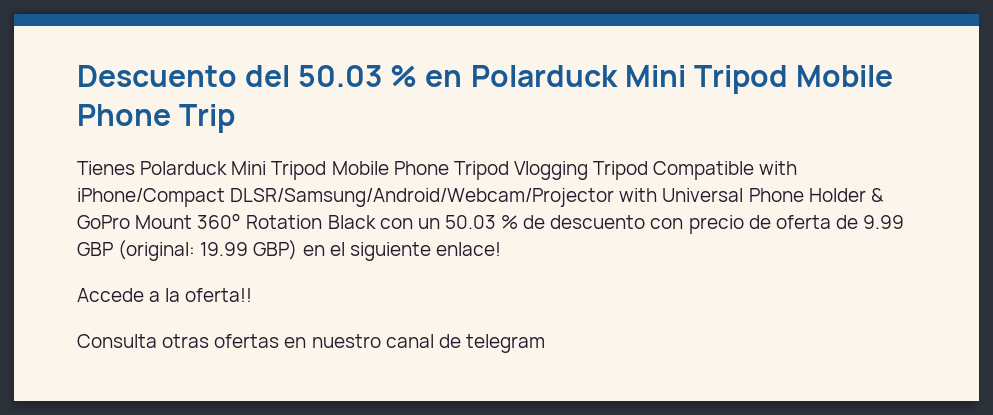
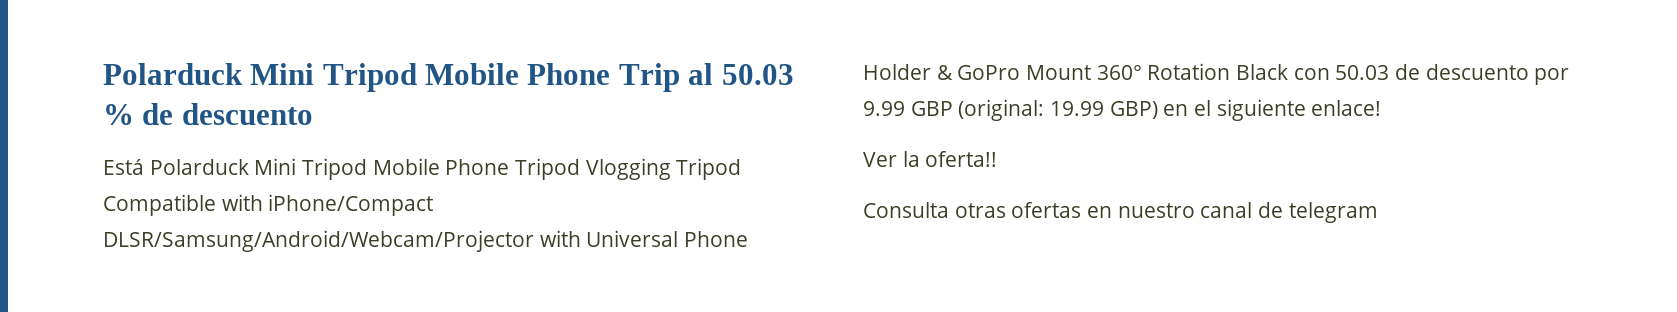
- Descuento del 50.03 % en Polarduck Mini Tripod Mobile Phone Trip
- Tienes Polarduck Mini Tripod Mobile Phone Tripod Vlogging Tripod Compatible with iPhone/Compact DLSR/Samsung/Android/Webcam/Projector with Universal Phone Holder & GoPro Mount 360° Rotation Black con un 50.03 % de descuento con precio de oferta de 9.99 GBP (original: 19.99 GBP) en el siguiente enlace!
+ Polarduck Mini Tripod Mobile Phone Trip al 50.03 % de descuento
+ Está Polarduck Mini Tripod Mobile Phone Tripod Vlogging Tripod Compatible with iPhone/Compact DLSR/Samsung/Android/Webcam/Projector with Universal Phone Holder & GoPro Mount 360° Rotation Black con 50.03 de descuento por 9.99 GBP (original: 19.99 GBP) en el siguiente enlace!
- Accede a la oferta!!
+ Ver la oferta!!

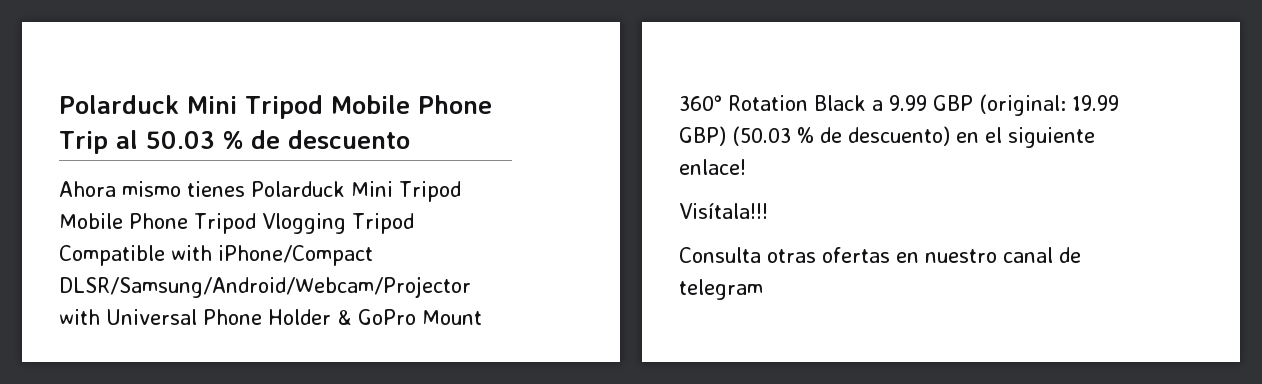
- Está Polarduck Mini Tripod Mobile Phone Tripod Vlogging Tripod Compatible with iPhone/Compact DLSR/Samsung/Android/Webcam/Projector with Universal Phone Holder & GoPro Mount 360° Rotation Black con 50.03 de descuento por 9.99 GBP (original: 19.99 GBP) en el siguiente enlace!
+ Ahora mismo tienes Polarduck Mini Tripod Mobile Phone Tripod Vlogging Tripod Compatible with iPhone/Compact DLSR/Samsung/Android/Webcam/Projector with Universal Phone Holder & GoPro Mount 360° Rotation Black a 9.99 GBP (original: 19.99 GBP) (50.03 % de descuento) en el siguiente enlace!
- Ver la oferta!!
+ Visítala!!!

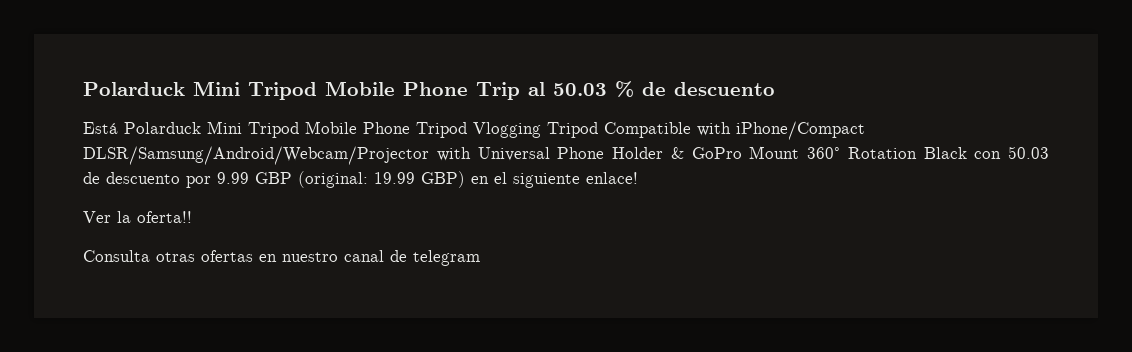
- Ahora mismo tienes Polarduck Mini Tripod Mobile Phone Tripod Vlogging Tripod Compatible with iPhone/Compact DLSR/Samsung/Android/Webcam/Projector with Universal Phone Holder & GoPro Mount 360° Rotation Black a 9.99 GBP (original: 19.99 GBP) (50.03 % de descuento) en el siguiente enlace!
+ Está Polarduck Mini Tripod Mobile Phone Tripod Vlogging Tripod Compatible with iPhone/Compact DLSR/Samsung/Android/Webcam/Projector with Universal Phone Holder & GoPro Mount 360° Rotation Black con 50.03 de descuento por 9.99 GBP (original: 19.99 GBP) en el siguiente enlace!
- Visítala!!!
+ Ver la oferta!!

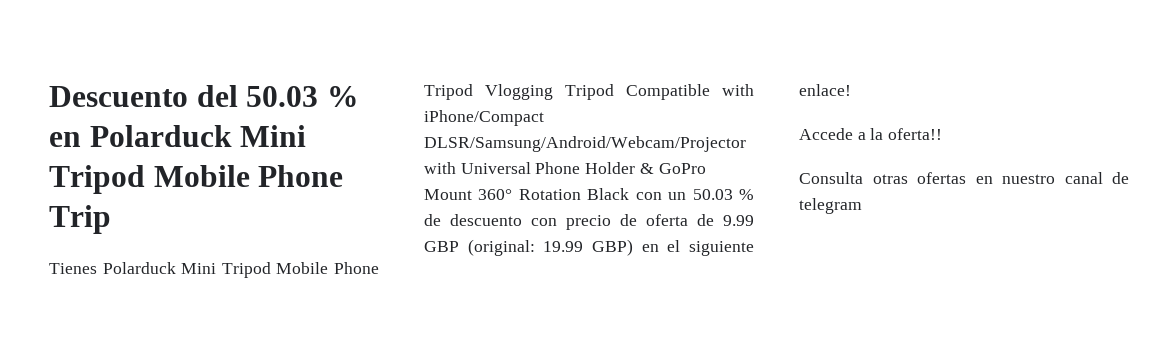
- Polarduck Mini Tripod Mobile Phone Trip al 50.03 % de descuento
- Está Polarduck Mini Tripod Mobile Phone Tripod Vlogging Tripod Compatible with iPhone/Compact DLSR/Samsung/Android/Webcam/Projector with Universal Phone Holder & GoPro Mount 360° Rotation Black con 50.03 de descuento por 9.99 GBP (original: 19.99 GBP) en el siguiente enlace!
+ Descuento del 50.03 % en Polarduck Mini Tripod Mobile Phone Trip
+ Tienes Polarduck Mini Tripod Mobile Phone Tripod Vlogging Tripod Compatible with iPhone/Compact DLSR/Samsung/Android/Webcam/Projector with Universal Phone Holder & GoPro Mount 360° Rotation Black con un 50.03 % de descuento con precio de oferta de 9.99 GBP (original: 19.99 GBP) en el siguiente enlace!
- Ver la oferta!!
+ Accede a la oferta!!

